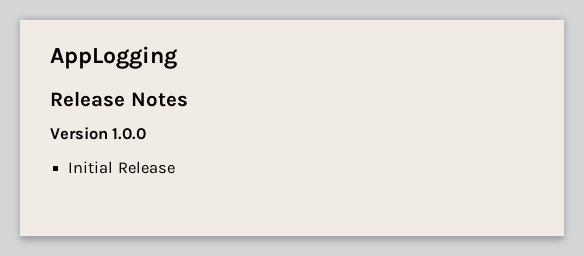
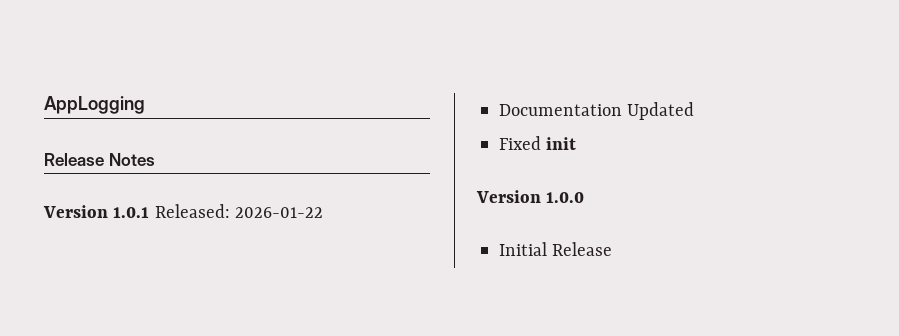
+ Version 1.0.1 Released: 2026-01-22
+ Documentation Updated
+ Fixed init

